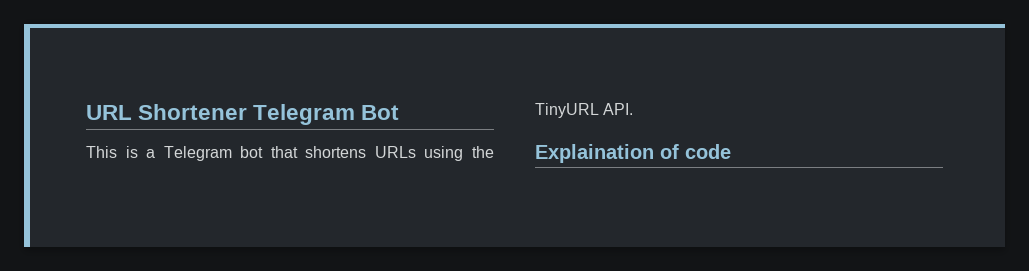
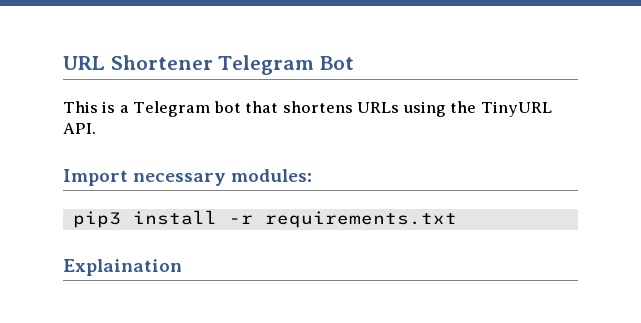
+ Import necessary modules:
+ pip3 install -r requirements.txt
- Explaination of code
+ Explaination

